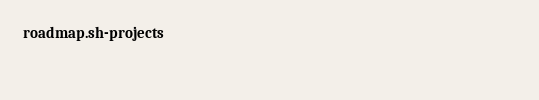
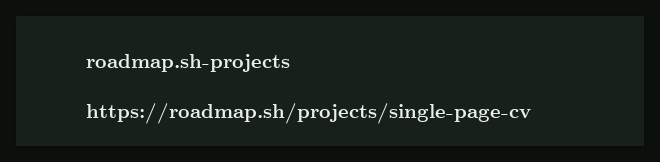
+ https://roadmap.sh/projects/single-page-cv

